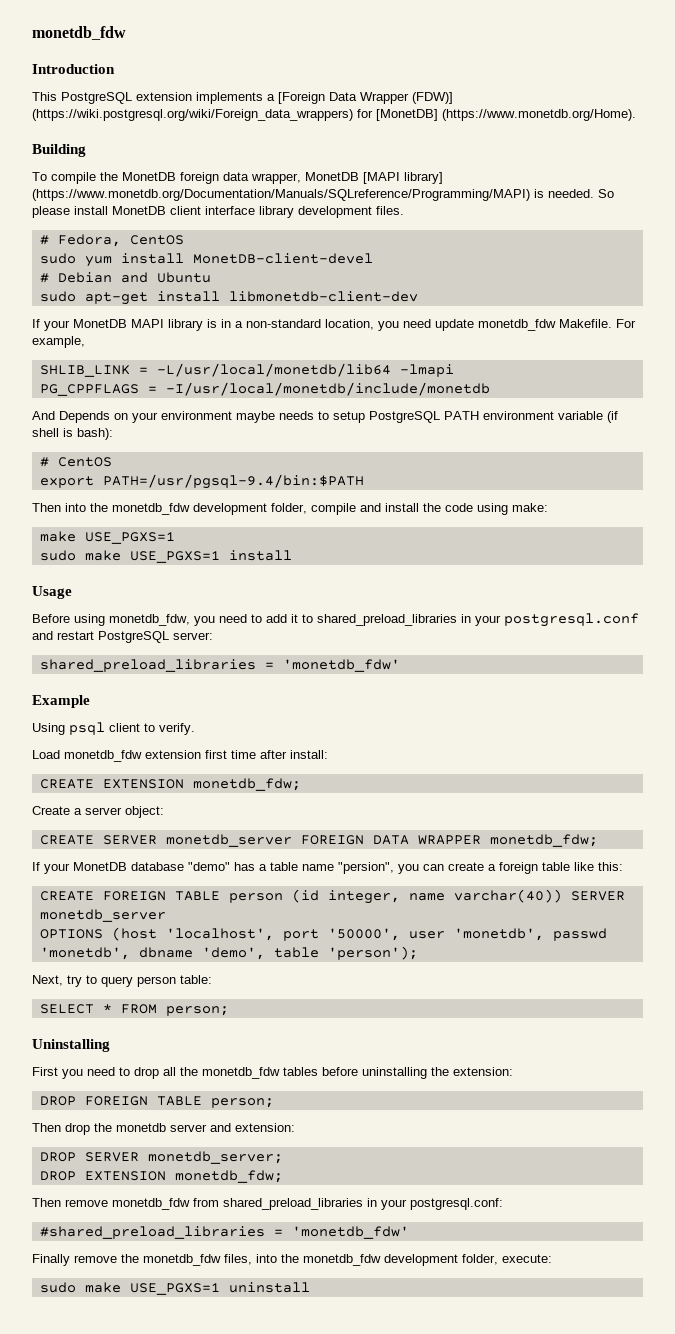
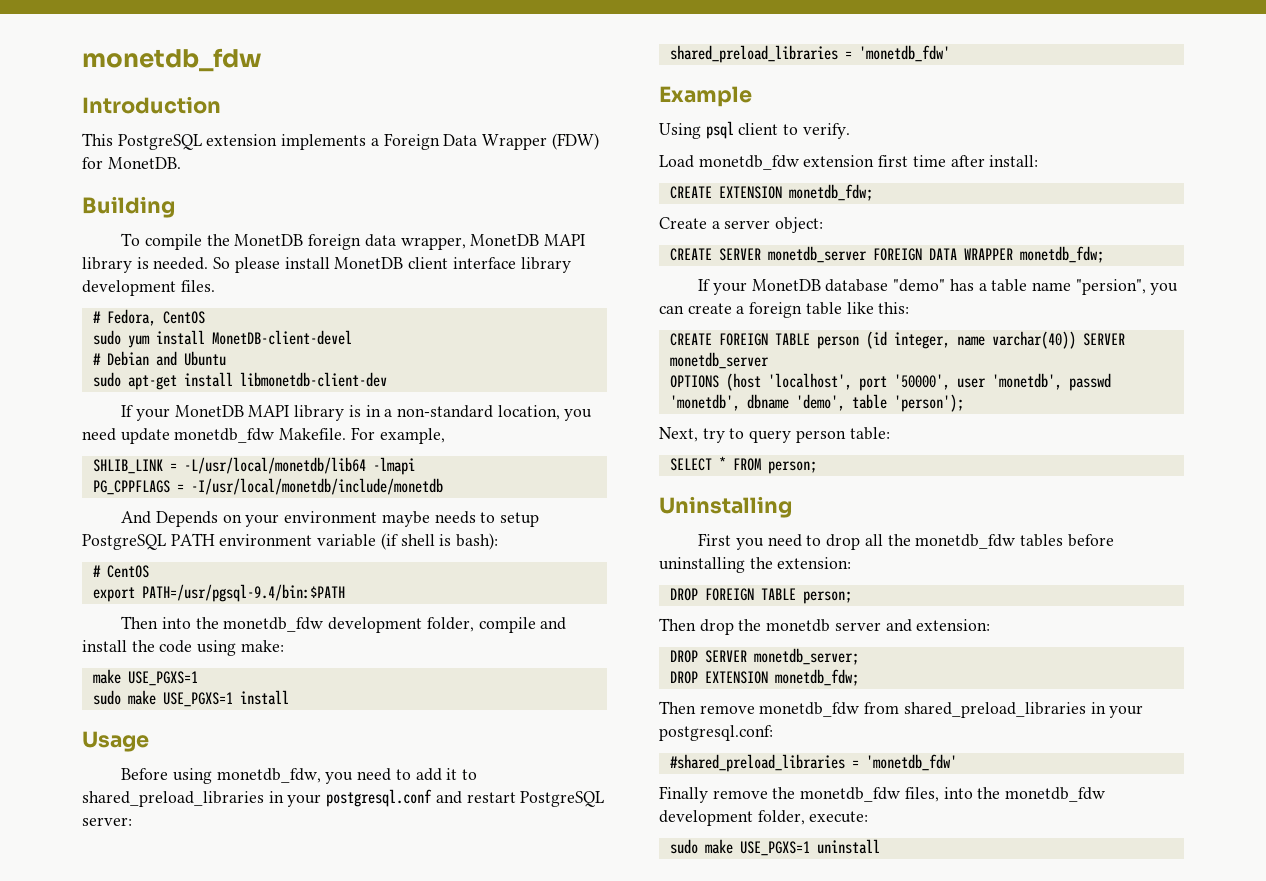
- This PostgreSQL extension implements a [Foreign Data Wrapper (FDW)] (https://wiki.postgresql.org/wiki/Foreign_data_wrappers) for [MonetDB] (https://www.monetdb.org/Home).
+ This PostgreSQL extension implements a Foreign Data Wrapper (FDW) for MonetDB.
- To compile the MonetDB foreign data wrapper, MonetDB [MAPI library] (https://www.monetdb.org/Documentation/Manuals/SQLreference/Programming/MAPI) is needed.
+ To compile the MonetDB foreign data wrapper, MonetDB MAPI library is needed.

